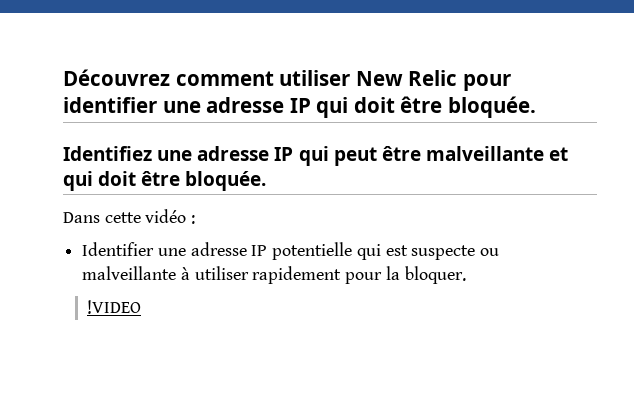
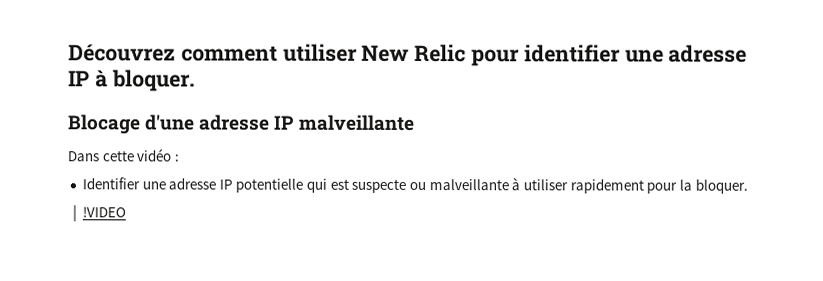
- Découvrez comment utiliser New Relic pour identifier une adresse IP qui doit être bloquée.
- Identifiez une adresse IP qui peut être malveillante et qui doit être bloquée.
+ Découvrez comment utiliser New Relic pour identifier une adresse IP à bloquer.
+ Blocage d'une adresse IP malveillante

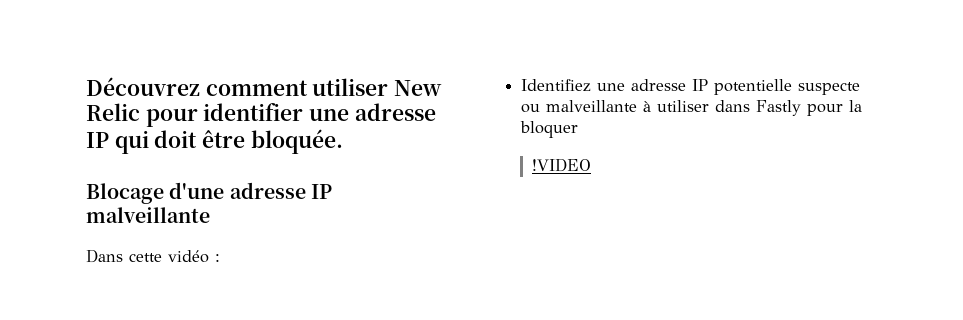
- Découvrez comment utiliser New Relic pour identifier une adresse IP à bloquer.
+ Découvrez comment utiliser New Relic pour identifier une adresse IP qui doit être bloquée.
- Identifier une adresse IP potentielle qui est suspecte ou malveillante à utiliser rapidement pour la bloquer.
+ Identifiez une adresse IP potentielle suspecte ou malveillante à utiliser dans Fastly pour la bloquer

